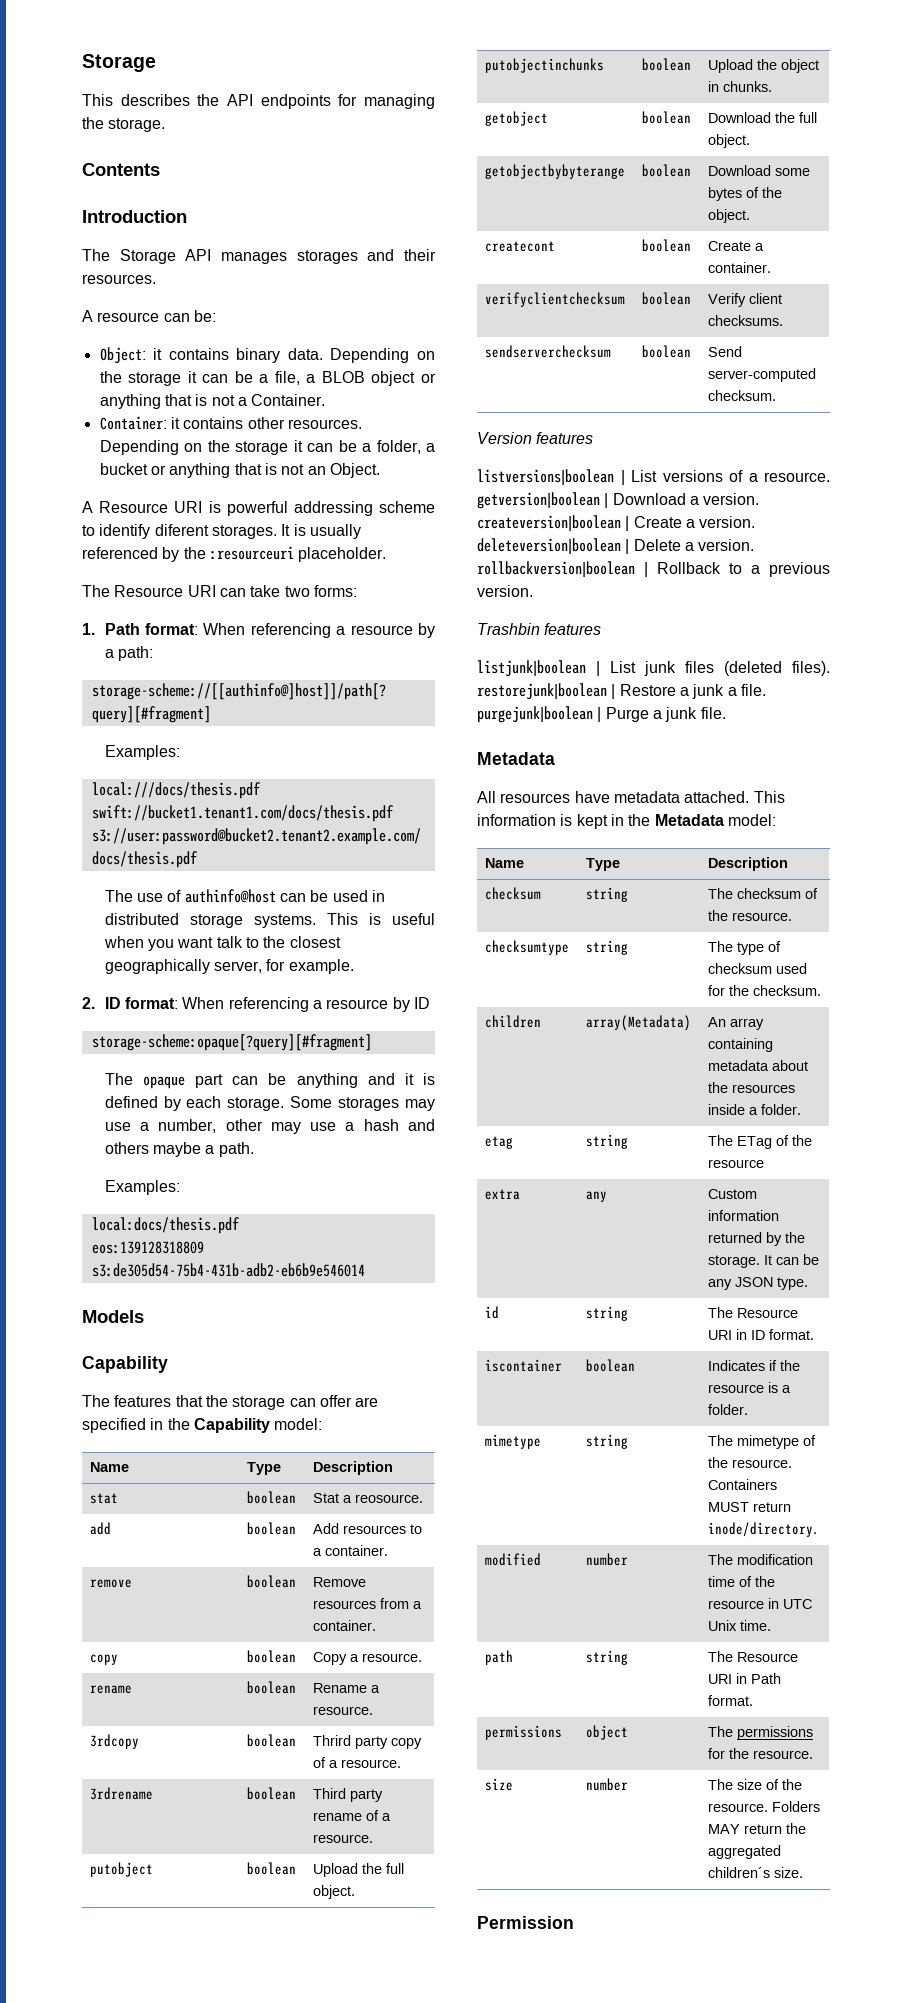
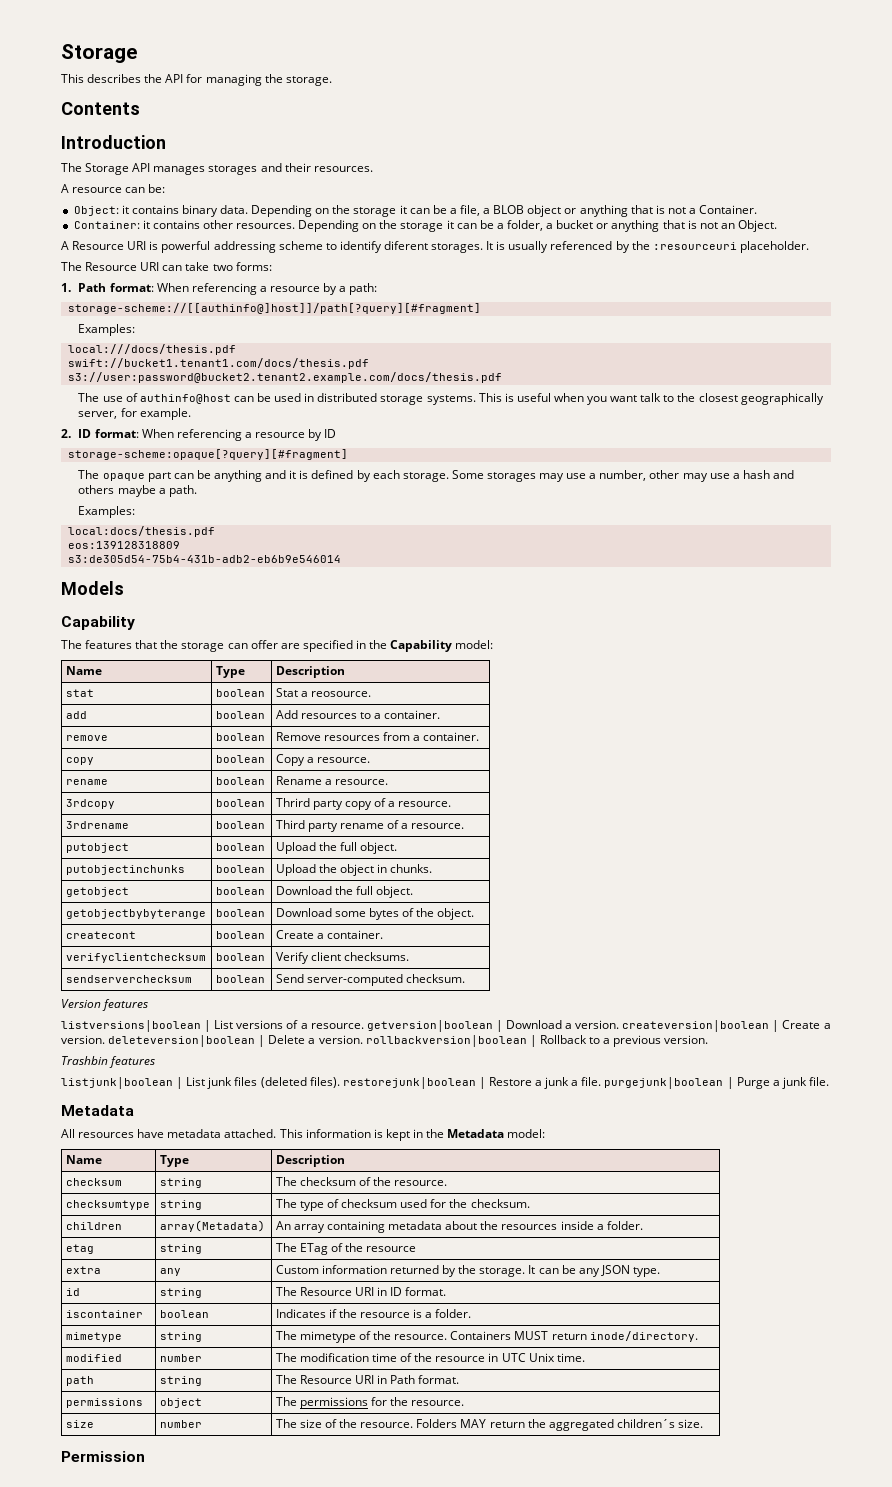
- This describes the API endpoints for managing the storage.
+ This describes the API for managing the storage.

